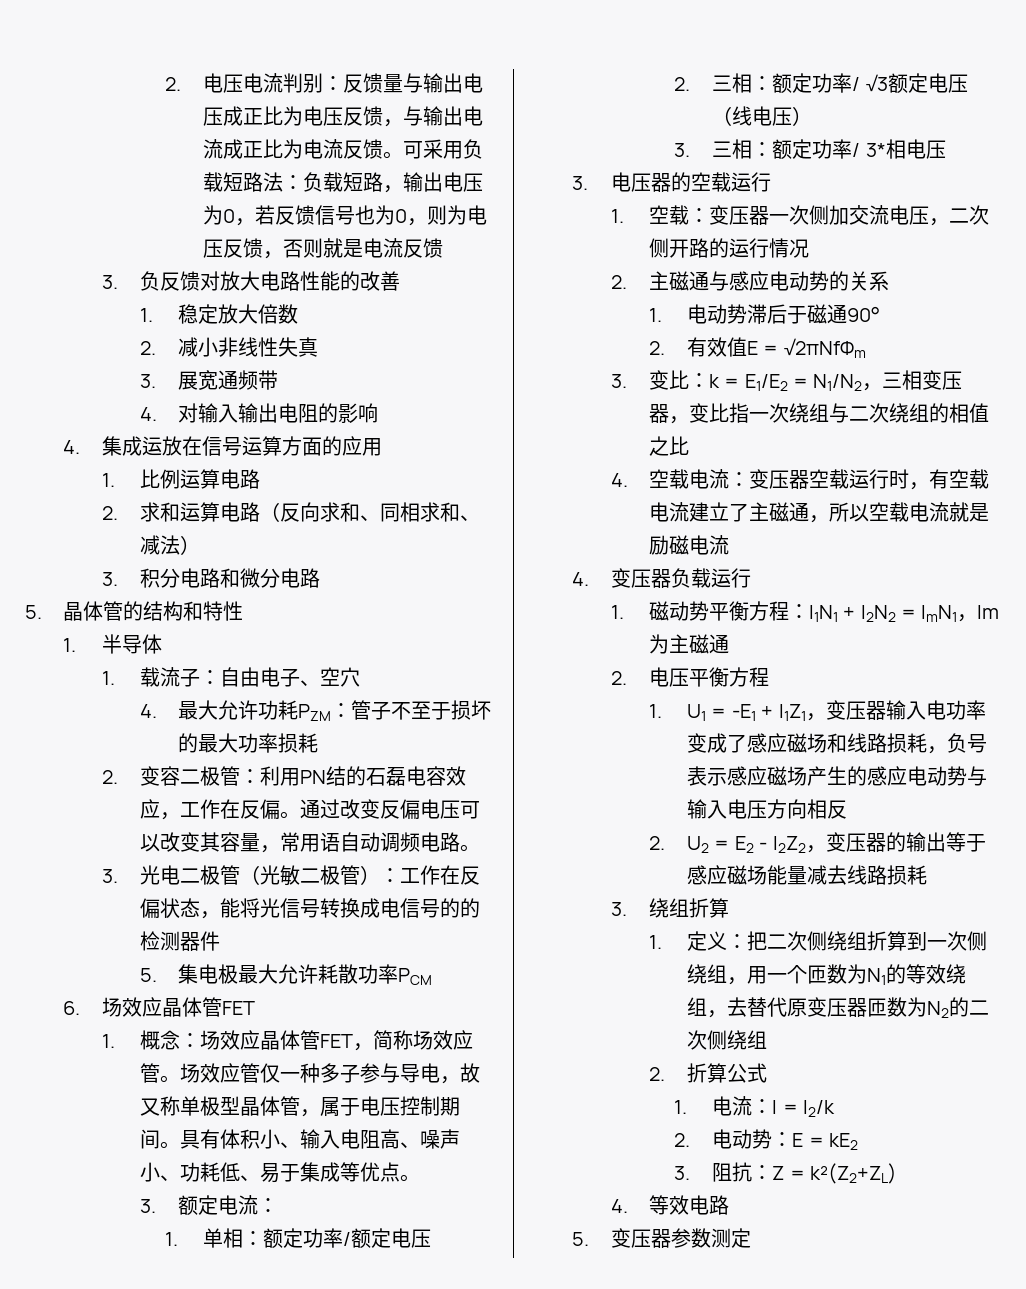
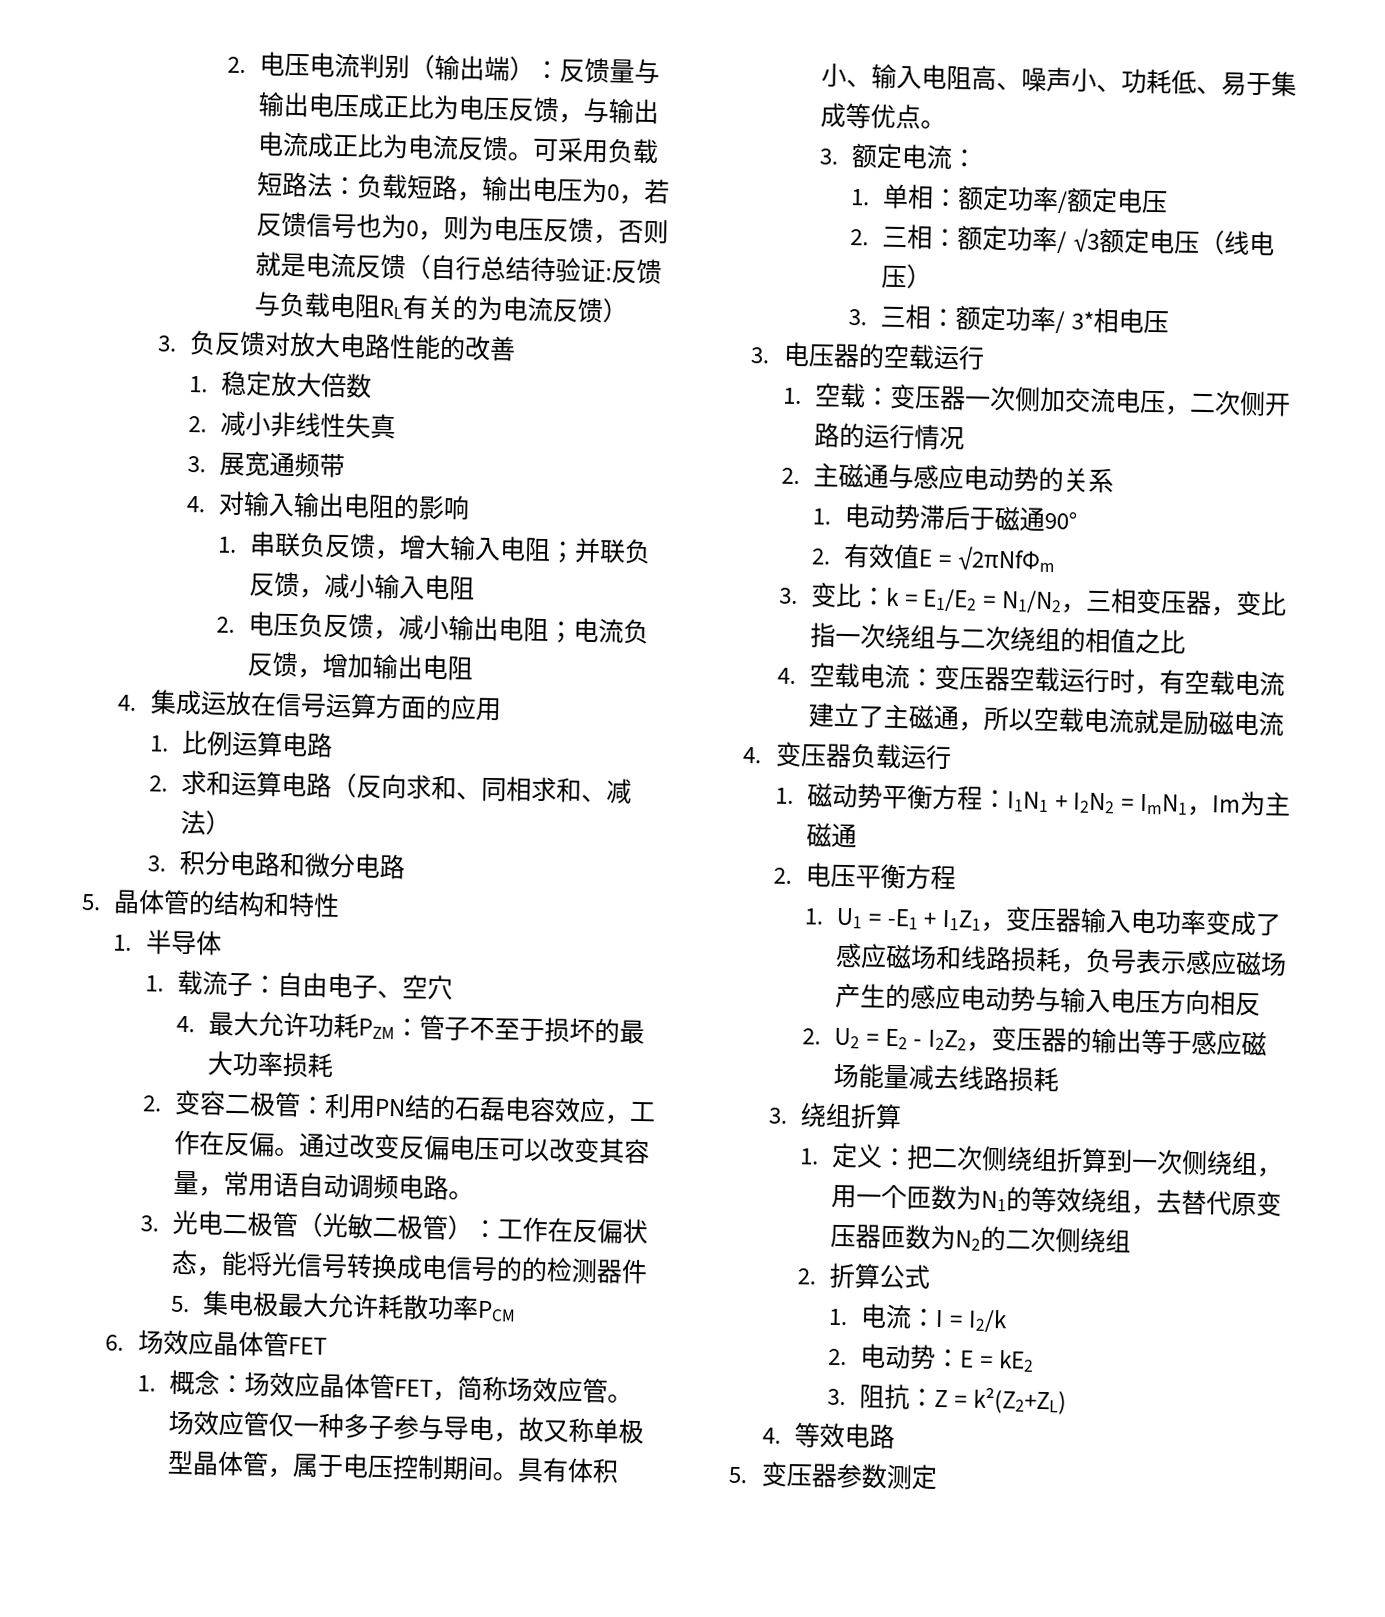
- 2.电压电流判别：反馈量与输出电压成正比为电压反馈，与输出电流成正比为电流反馈。
+ 2.电压电流判别（输出端）：反馈量与输出电压成正比为电压反馈，与输出电流成正比为电流反馈。
- 可采用负载短路法：负载短路，输出电压为0，若反馈信号也为0，则为电压反馈，否则就是电流反馈
+ 可采用负载短路法：负载短路，输出电压为0，若反馈信号也为0，则为电压反馈，否则就是电流反馈（自行总结待验证:反馈与负载电阻RL有关的为电流反馈）
+ 1.串联负反馈，增大输入电阻；并联负反馈，减小输入电阻
+ 2.电压负反馈，减小输出电阻；电流负反馈，增加输出电阻

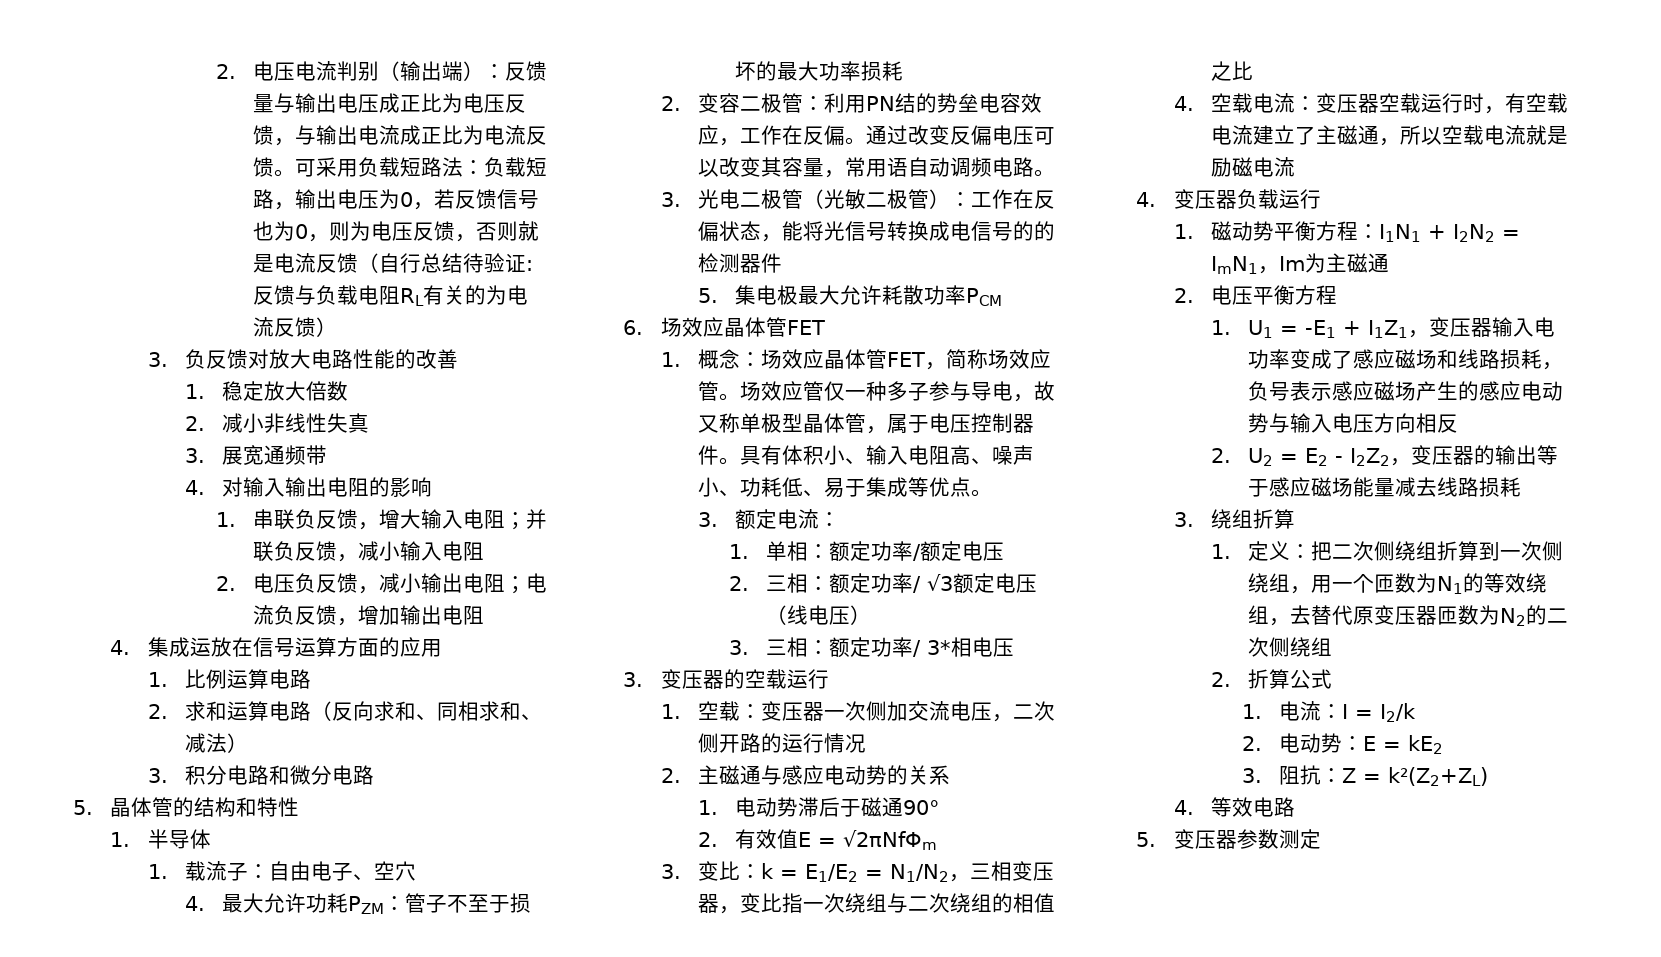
- 2.变容二极管：利用PN结的石磊电容效应，工作在反偏。
+ 2.变容二极管：利用PN结的势垒电容效应，工作在反偏。
- 场效应管仅一种多子参与导电，故又称单极型晶体管，属于电压控制期间。
+ 场效应管仅一种多子参与导电，故又称单极型晶体管，属于电压控制器件。
- 3.电压器的空载运行
+ 3.变压器的空载运行

